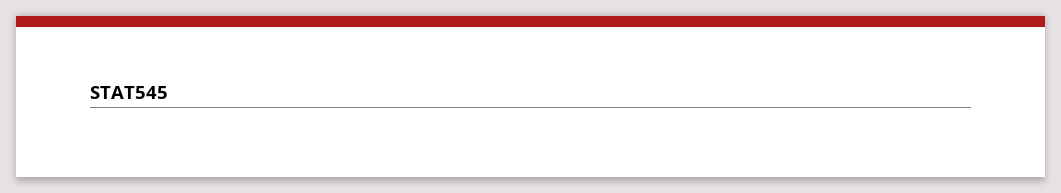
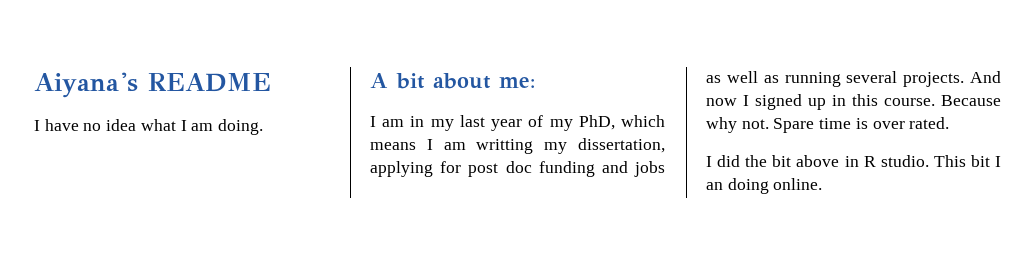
- STAT545
+ Aiyana's README
+ I have no idea what I am doing.
+ A bit about me:
+ I am in my last year of my PhD, which means I am writting my dissertation, applying for post doc funding and jobs as well as running several projects. And now I signed up in this course. Because why not. Spare time is over rated.
+ I did the bit above in R studio. This bit I an doing online.

